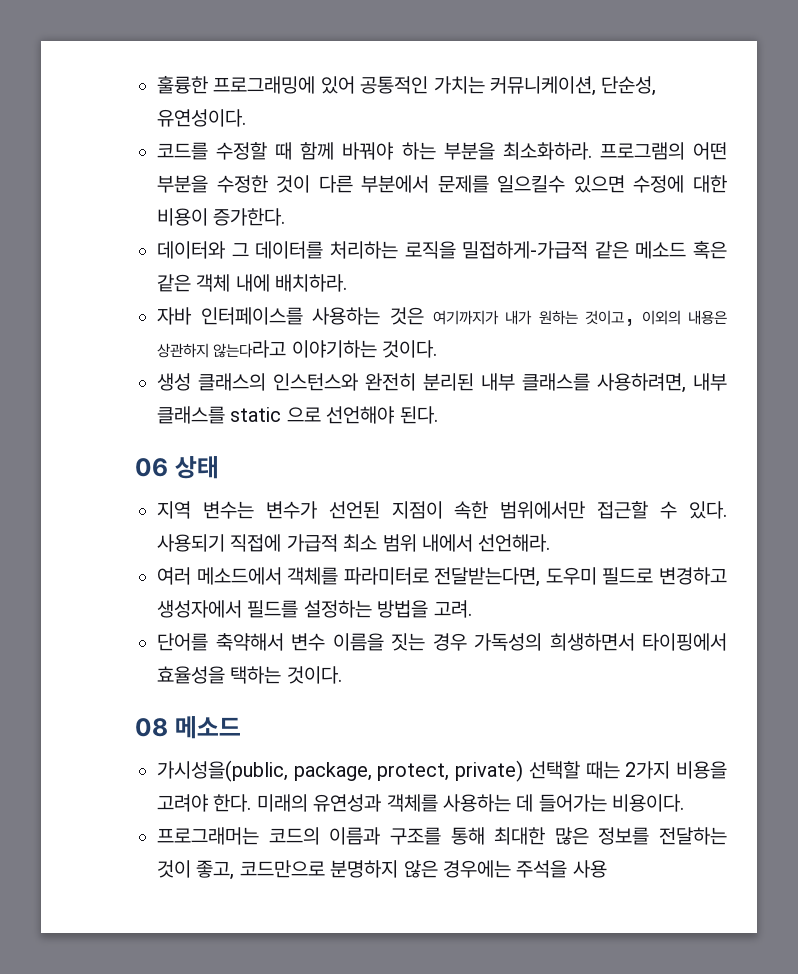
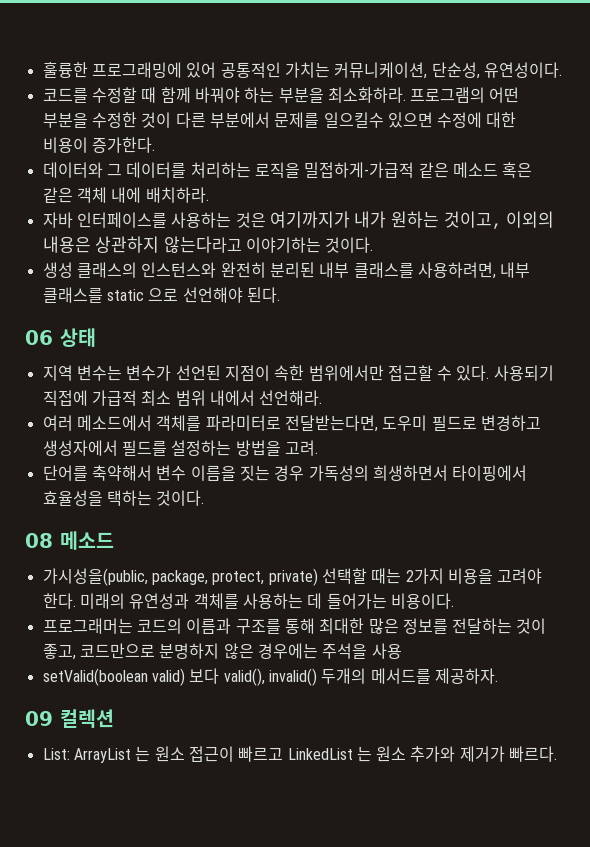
+ setValid(boolean valid) 보다 valid(), invalid() 두개의 메서드를 제공하자.
+ 09 컬렉션
+ List: ArrayList 는 원소 접근이 빠르고 LinkedList 는 원소 추가와 제거가 빠르다.

